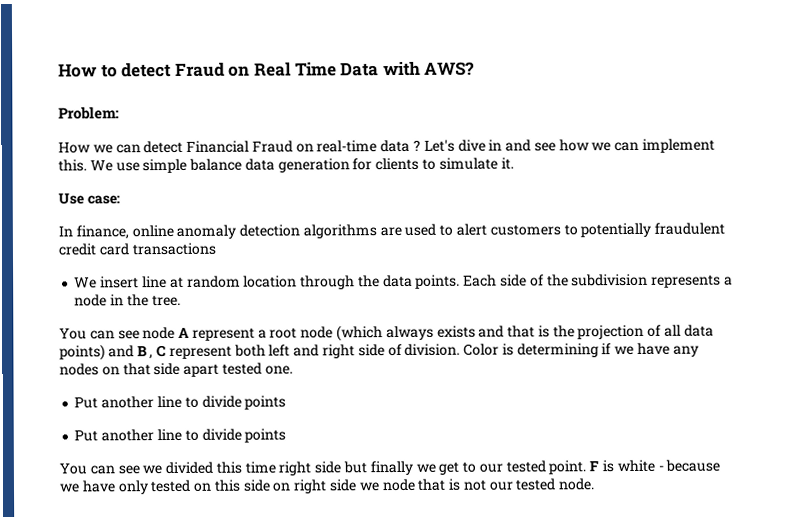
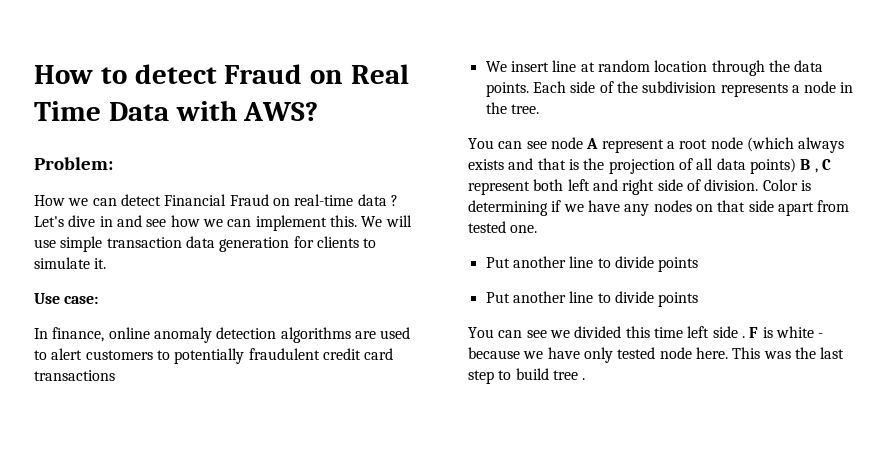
- We use simple balance data generation for clients to simulate it.
+ We will use simple transaction data generation for clients to simulate it.
- You can see node A represent a root node (which always exists and that is the projection of all data points) and B , C represent both left and right side of division.
+ You can see node A represent a root node (which always exists and that is the projection of all data points) B , C represent both left and right side of division.
- Color is determining if we have any nodes on that side apart tested one.
+ Color is determining if we have any nodes on that side apart from tested one.
- You can see we divided this time right side but finally we get to our tested point.
+ You can see we divided this time left side .
- F is white - because we have only tested on this side on right side we node that is not our tested node.
+ F is white - because we have only tested node here. This was the last step to build tree .

